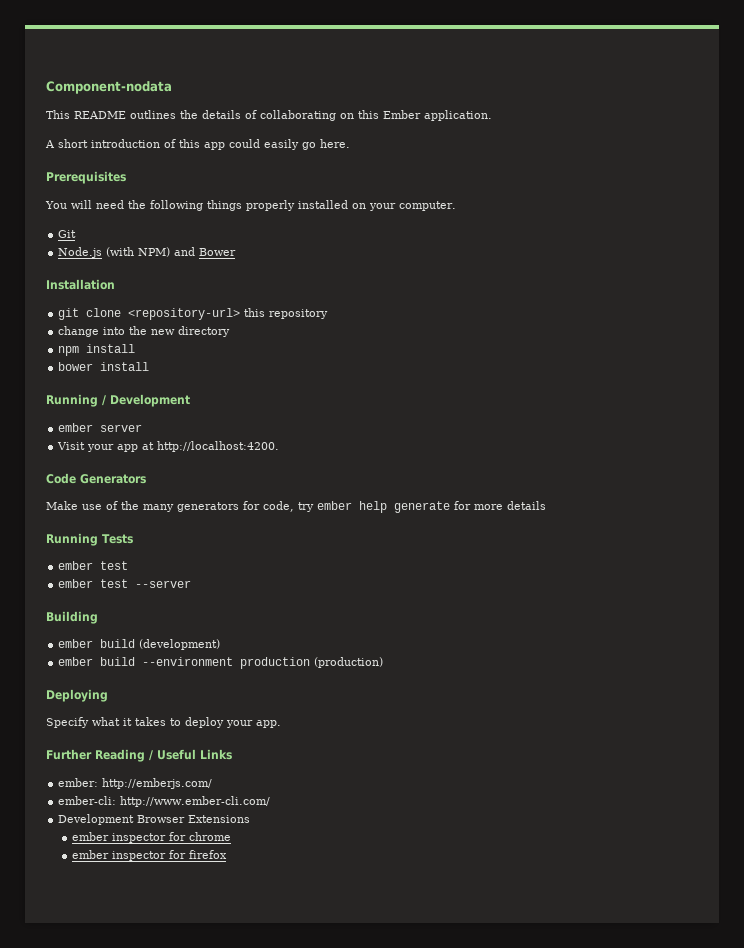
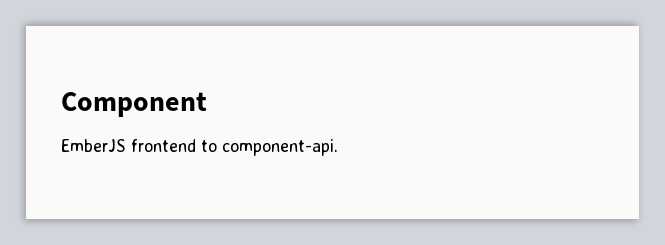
- Component-nodata
- This README outlines the details of collaborating on this Ember application.
- A short introduction of this app could easily go here.
- Prerequisites
- You will need the following things properly installed on your computer.
- Git
- Node.js (with NPM) and Bower
- Installation
- git clone <repository-url> this repository
- change into the new directory
- npm install
- bower install
- Running / Development
- ember server
- Visit your app at http://localhost:4200.
- Code Generators
- Make use of the many generators for code, try ember help generate for more details
- Running Tests
- ember test
- ember test --server
- Building
- ember build (development)
- ember build --environment production (production)
- Deploying
- Specify what it takes to deploy your app.
- Further Reading / Useful Links
- ember: http://emberjs.com/
- ember-cli: http://www.ember-cli.com/
- Development Browser Extensions
- ember inspector for chrome
- ember inspector for firefox
+ Component
+ EmberJS frontend to component-api.

